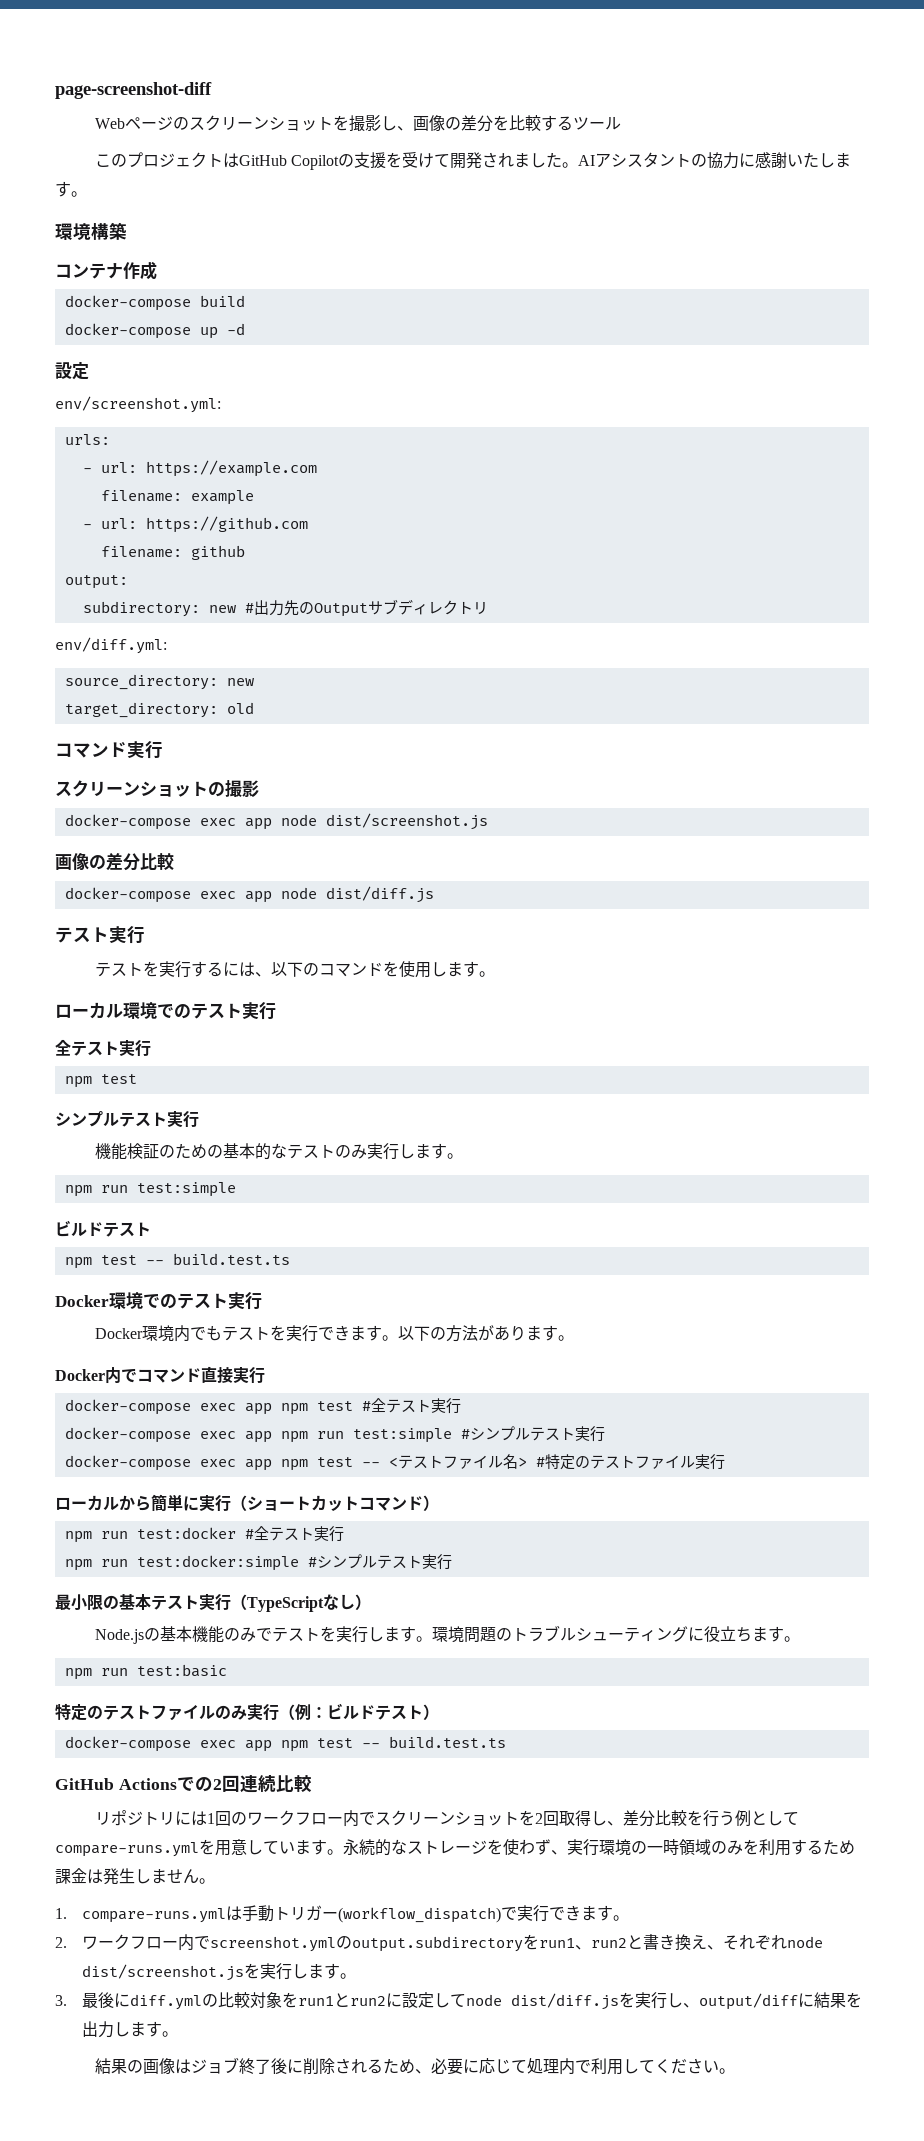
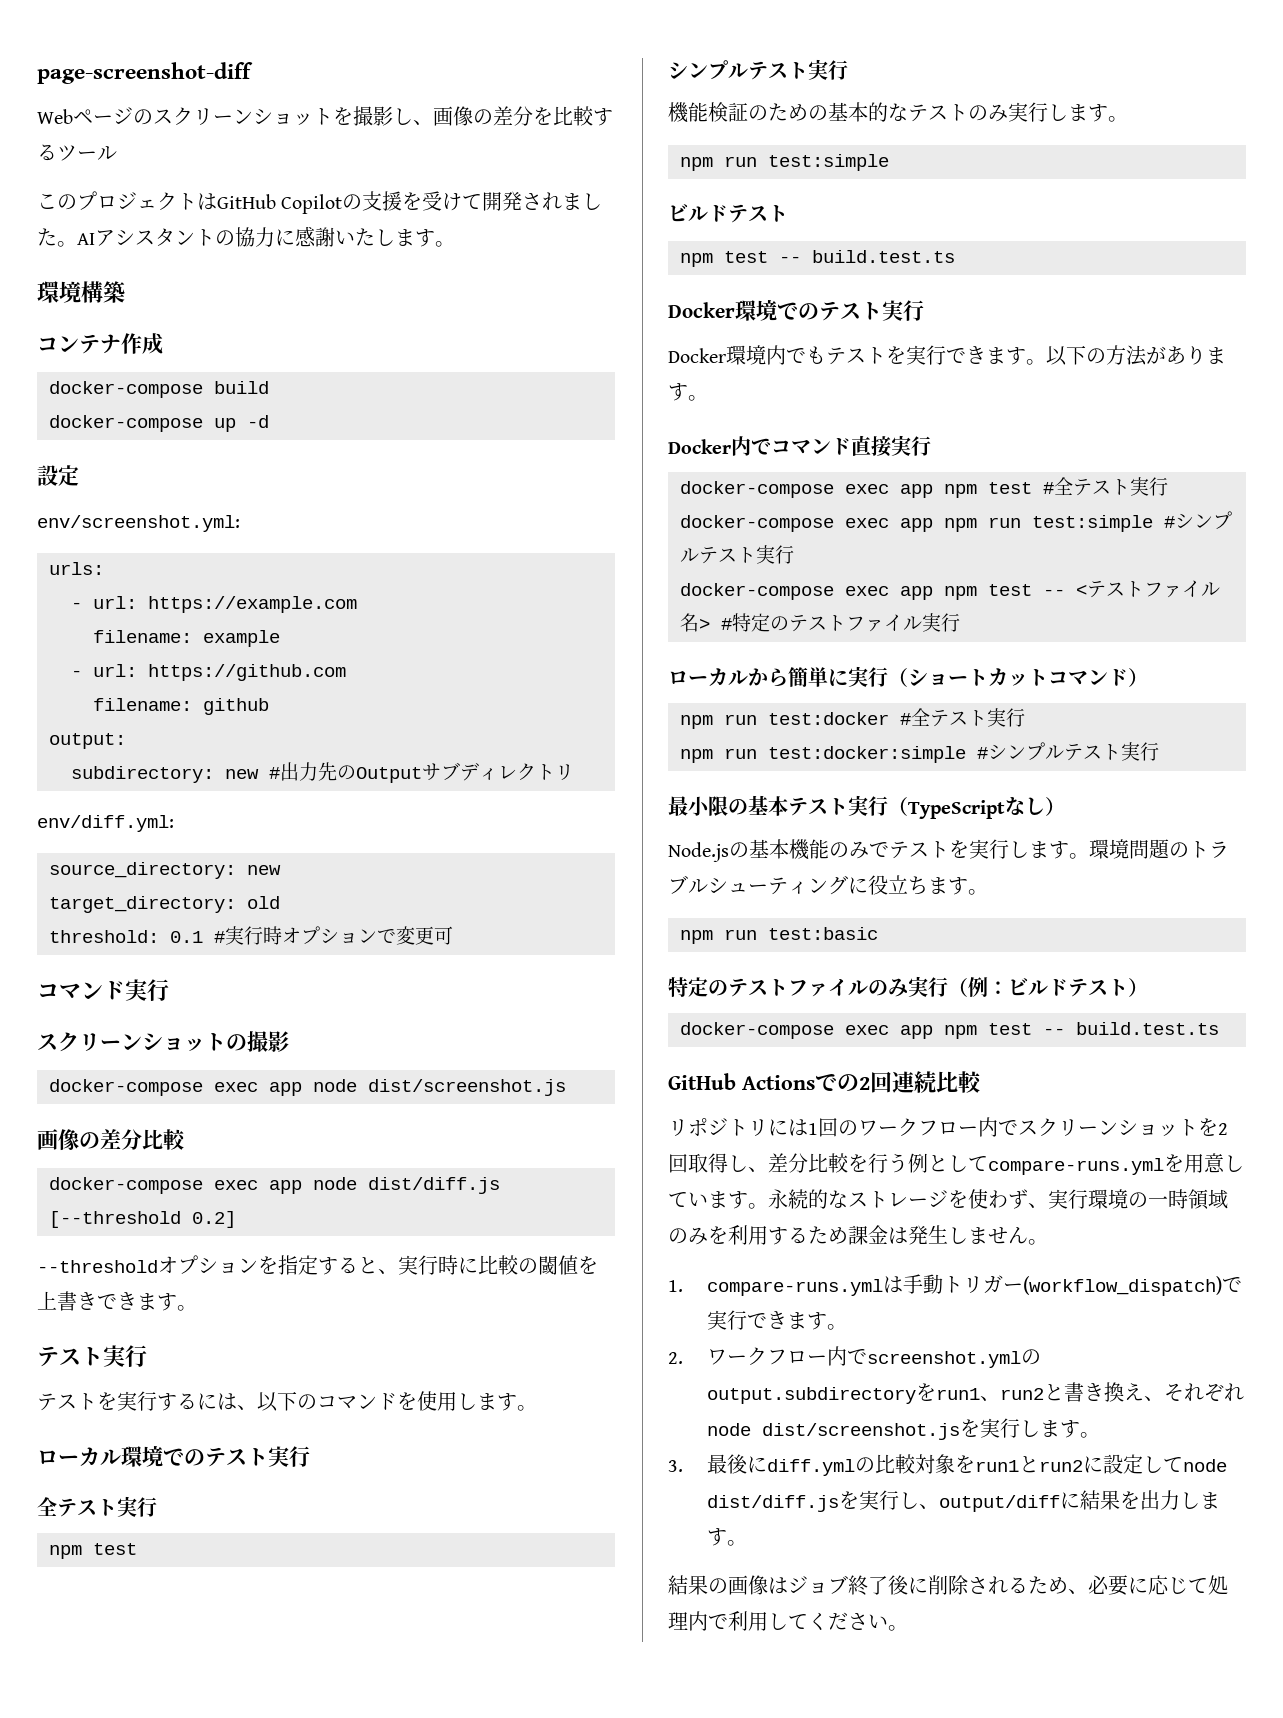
+ threshold: 0.1 #実行時オプションで変更可
- docker-compose exec app node dist/diff.js
+ docker-compose exec app node dist/diff.js [--threshold 0.2]
+ --thresholdオプションを指定すると、実行時に比較の閾値を上書きできます。

